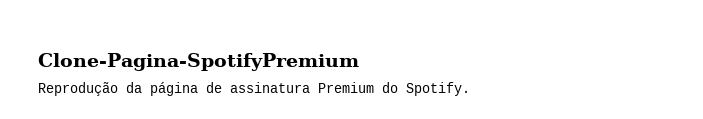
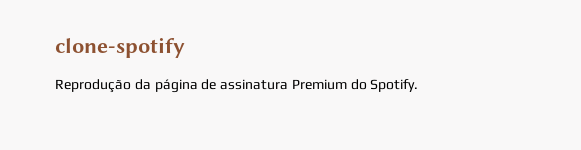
- Clone-Pagina-SpotifyPremium
+ clone-spotify

